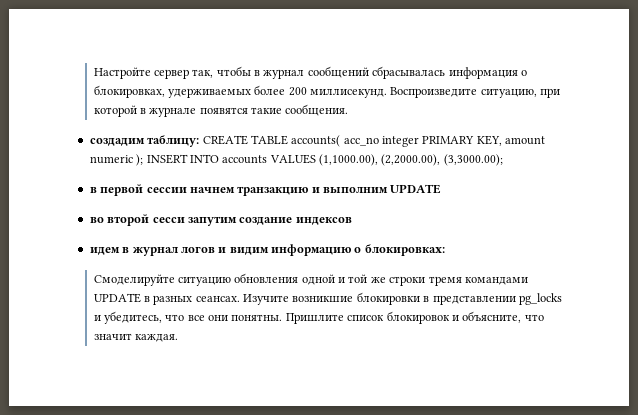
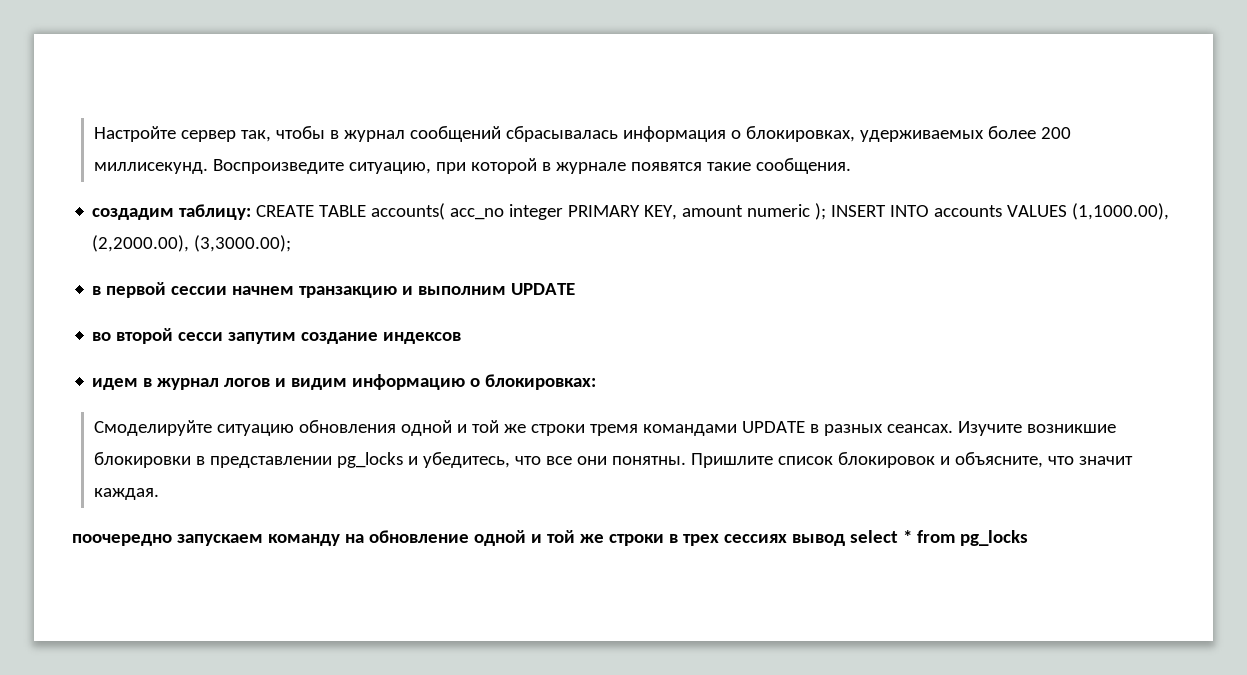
+ поочередно запускаем команду на обновление одной и той же строки в трех сессиях вывод select * from pg_locks

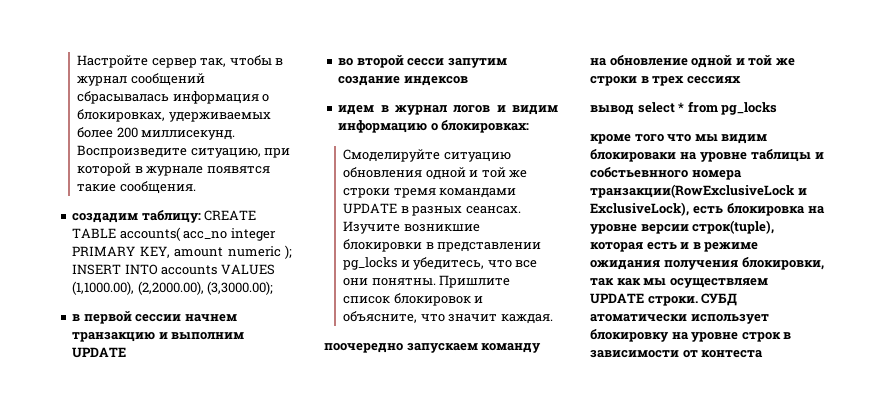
- поочередно запускаем команду на обновление одной и той же строки в трех сессиях вывод select * from pg_locks
+ поочередно запускаем команду на обновление одной и той же строки в трех сессиях
+ вывод select * from pg_locks
+ кроме того что мы видим блокироваки на уровне таблицы и собстьевнного номера транзакции(RowExclusiveLock и ExclusiveLock), есть блокировка на уровне версии строк(tuple), которая есть и в режиме ожидания получения блокировки, так как мы осуществляем UPDATE строки. СУБД атоматически использует блокировку на уровне строк в зависимости от контеста

